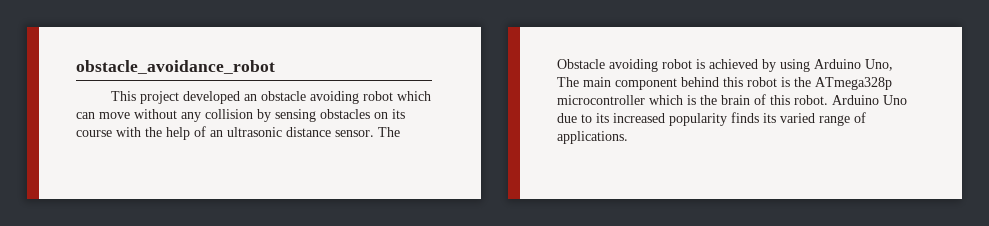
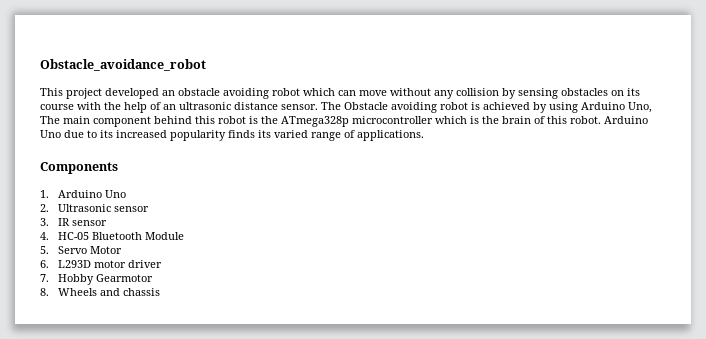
- obstacle_avoidance_robot
+ Obstacle_avoidance_robot
+ Components
+ 1. Arduino Uno
+ 2. Ultrasonic sensor
+ 3. IR sensor
+ 4. HC-05 Bluetooth Module
+ 5. Servo Motor
+ 6. L293D motor driver
+ 7. Hobby Gearmotor
+ 8. Wheels and chassis

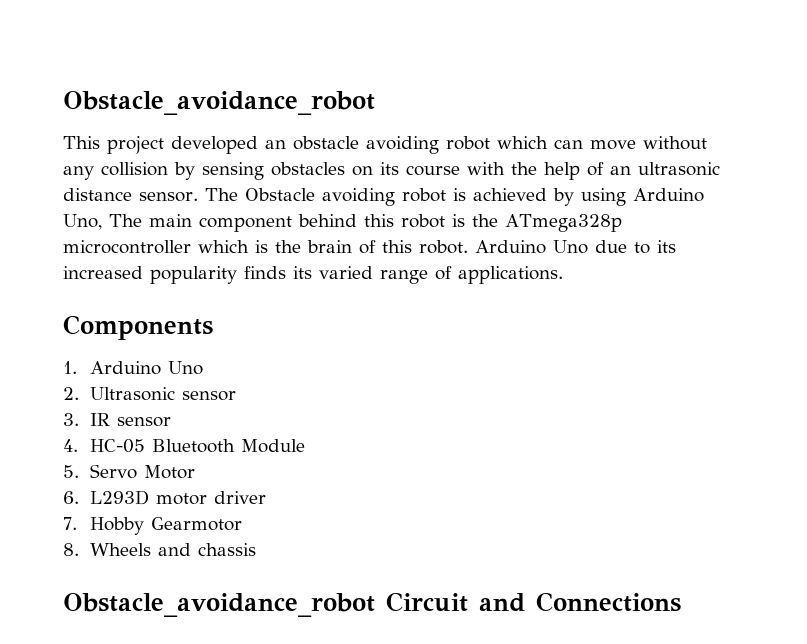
+ Obstacle_avoidance_robot Circuit and Connections

